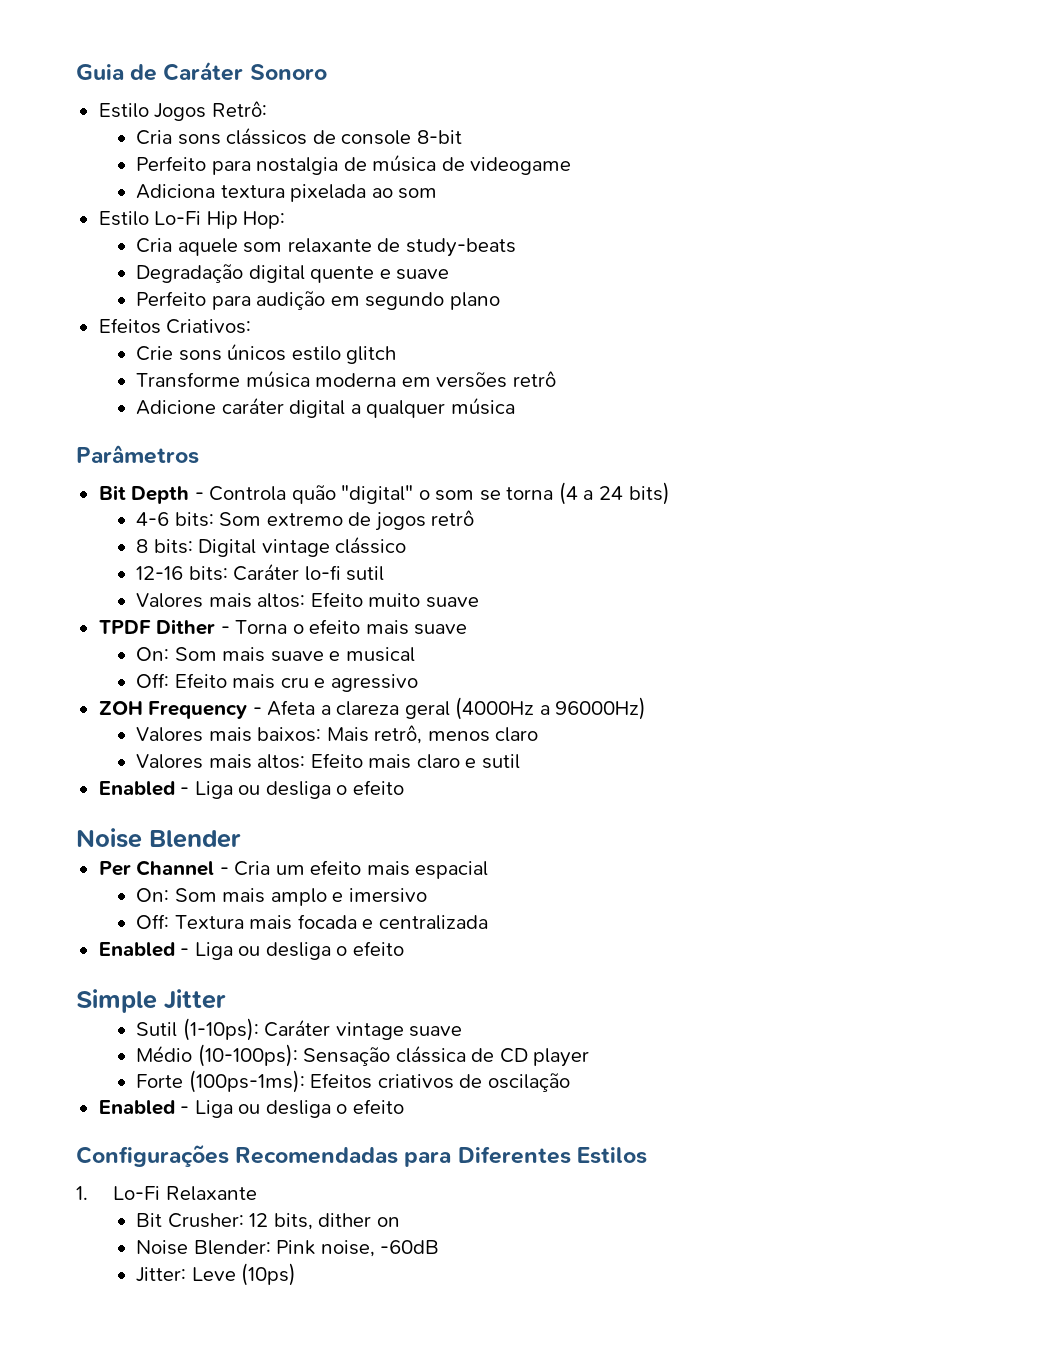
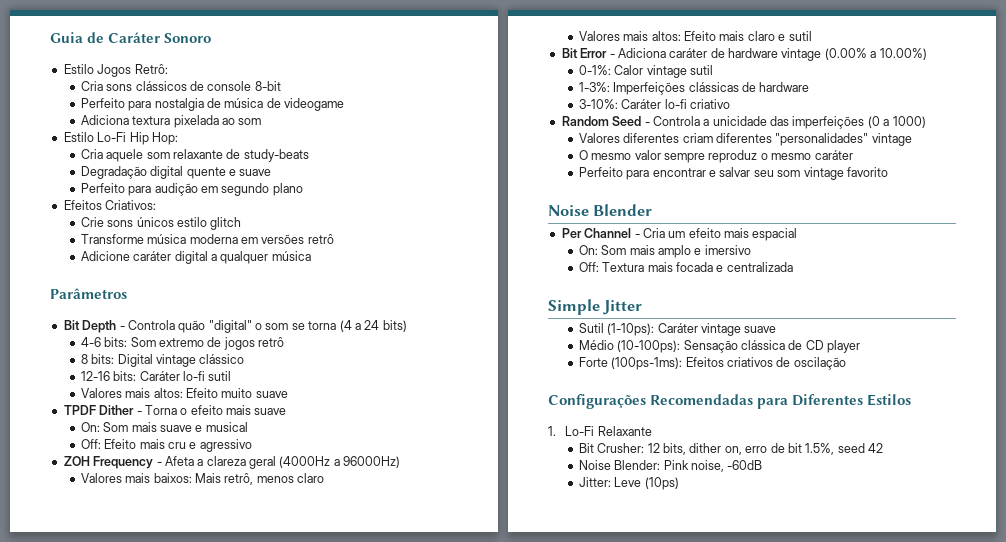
  Valores mais altos: Efeito mais claro e sutil
- Enabled - Liga ou desliga o efeito
+ Bit Error - Adiciona caráter de hardware vintage (0.00% a 10.00%)
+ 0-1%: Calor vintage sutil
+ 1-3%: Imperfeições clássicas de hardware
+ 3-10%: Caráter lo-fi criativo
+ Random Seed - Controla a unicidade das imperfeições (0 a 1000)
+ Valores diferentes criam diferentes "personalidades" vintage
+ O mesmo valor sempre reproduz o mesmo caráter
+ Perfeito para encontrar e salvar seu som vintage favorito
  Off: Textura mais focada e centralizada
- Enabled - Liga ou desliga o efeito
  Forte (100ps-1ms): Efeitos criativos de oscilação
- Enabled - Liga ou desliga o efeito
- Bit Crusher: 12 bits, dither on
+ Bit Crusher: 12 bits, dither on, erro de bit 1.5%, seed 42

